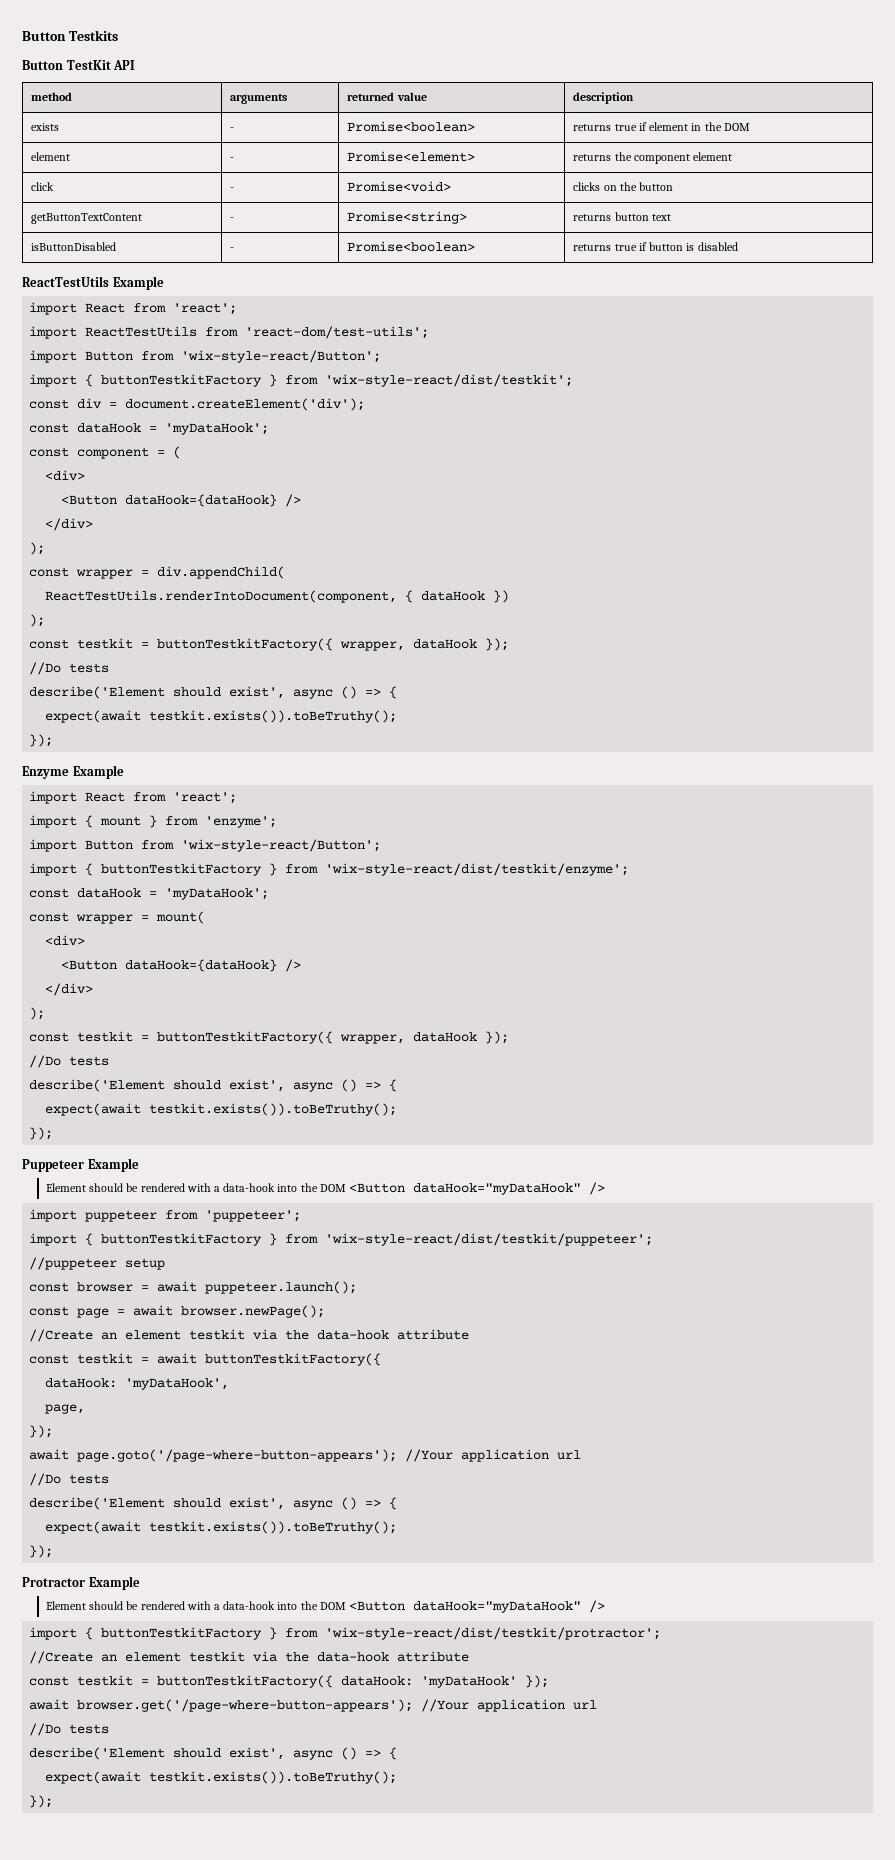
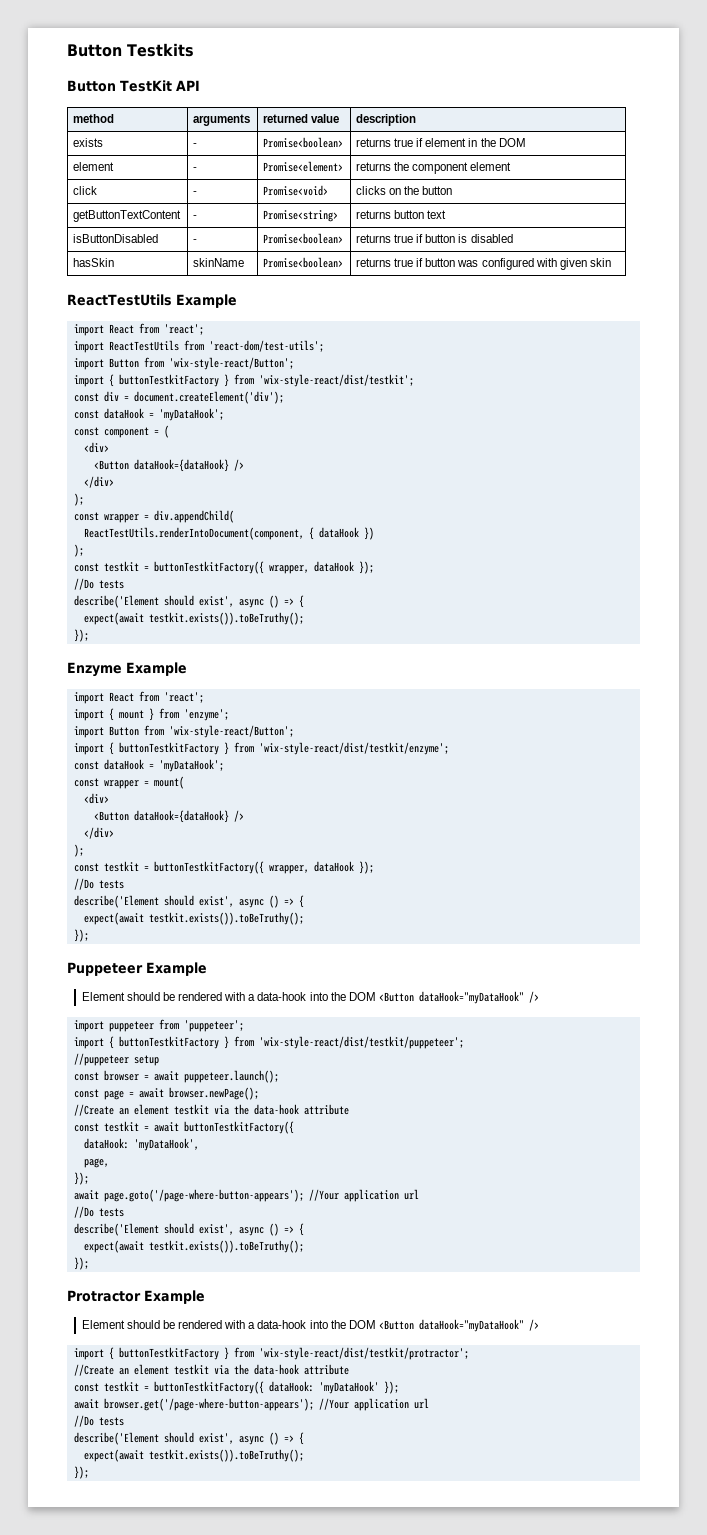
+ hasSkin | skinName | Promise<boolean> | returns true if button was configured with given skin

